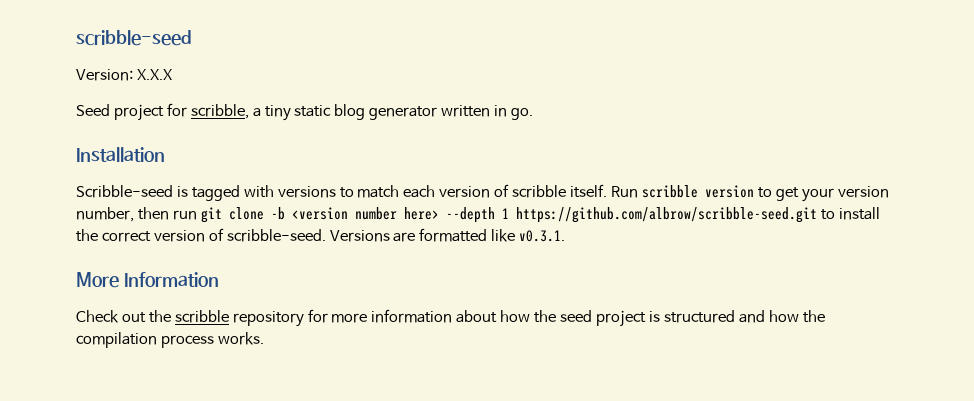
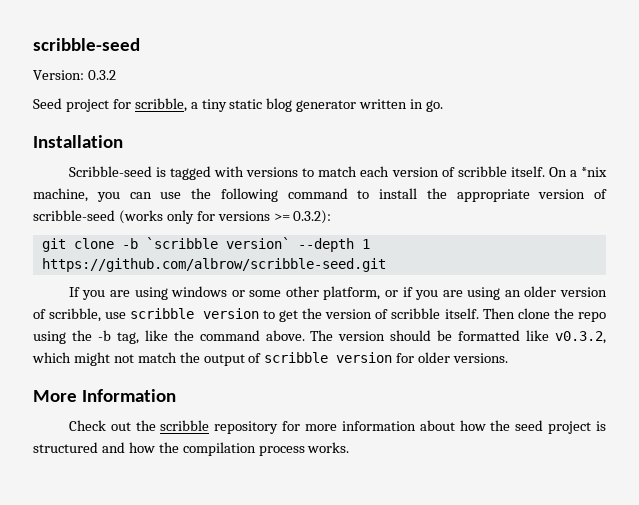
- Version: X.X.X
+ Version: 0.3.2
- Run scribble version to get your version number, then run git clone -b <version number here> --depth 1 https://github.com/albrow/scribble-seed.git to install the correct version of scribble-seed. Versions are formatted like v0.3.1.
+ On a *nix machine, you can use the following command to install the appropriate version of scribble-seed (works only for versions >= 0.3.2):
+ git clone -b `scribble version` --depth 1 https://github.com/albrow/scribble-seed.git
+ If you are using windows or some other platform, or if you are using an older version of scribble, use scribble version to get the version of scribble itself. Then clone the repo using the -b tag, like the command above. The version should be formatted like v0.3.2, which might not match the output of scribble version for older versions.

